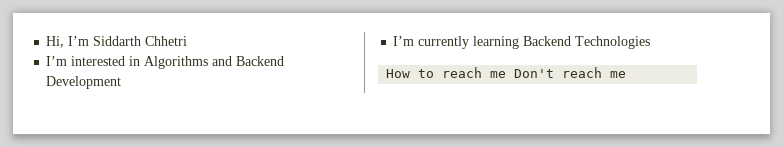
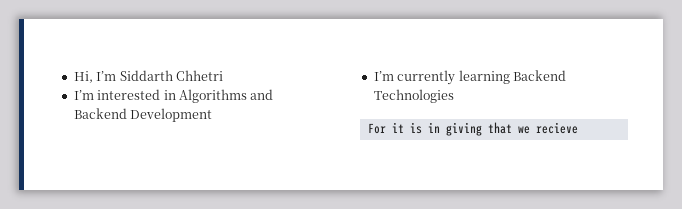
- How to reach me Don't reach me
+ For it is in giving that we recieve

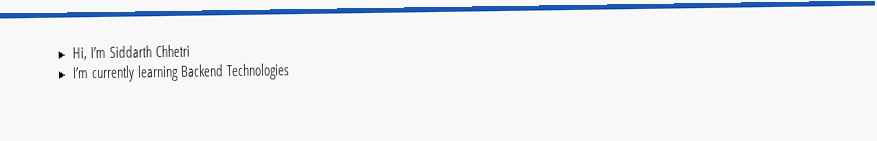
- I’m interested in Algorithms and Backend Development
- For it is in giving that we recieve

